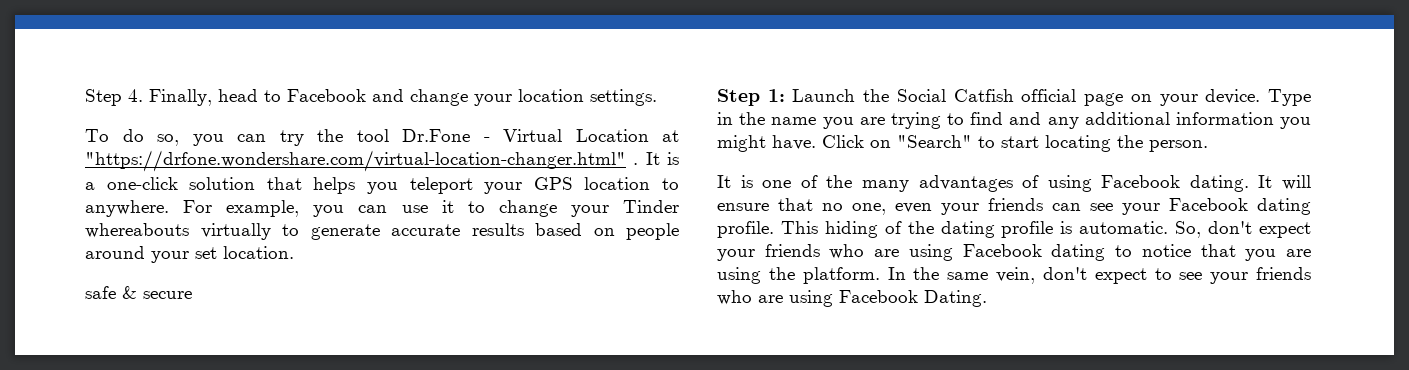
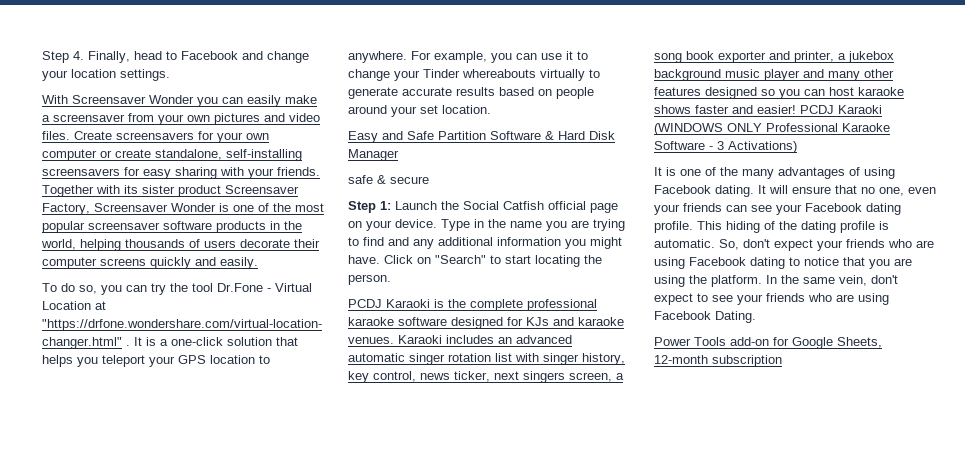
+ With Screensaver Wonder you can easily make a screensaver from your own pictures and video files. Create screensavers for your own computer or create standalone, self-installing screensavers for easy sharing with your friends. Together with its sister product Screensaver Factory, Screensaver Wonder is one of the most popular screensaver software products in the world, helping thousands of users decorate their computer screens quickly and easily.
+ Easy and Safe Partition Software & Hard Disk Manager
+ PCDJ Karaoki is the complete professional karaoke software designed for KJs and karaoke venues. Karaoki includes an advanced automatic singer rotation list with singer history, key control, news ticker, next singers screen, a song book exporter and printer, a jukebox background music player and many other features designed so you can host karaoke shows faster and easier! PCDJ Karaoki (WINDOWS ONLY Professional Karaoke Software - 3 Activations)
+ Power Tools add-on for Google Sheets, 12-month subscription

